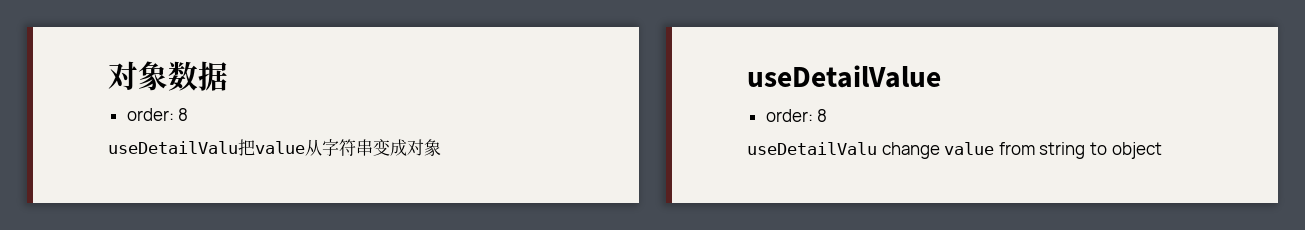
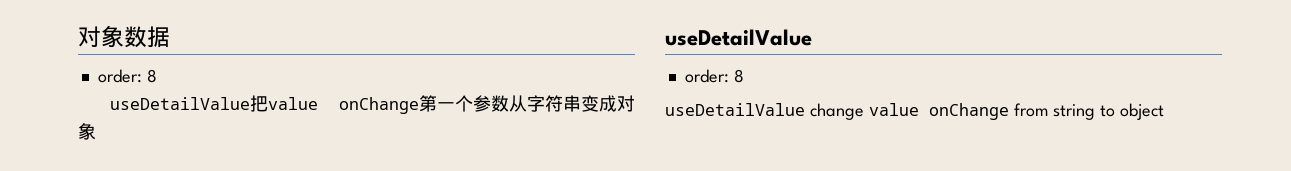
- useDetailValu把value从字符串变成对象
+ useDetailValue把value onChange第一个参数从字符串变成对象
- useDetailValu change value from string to object
+ useDetailValue change value onChange from string to object

